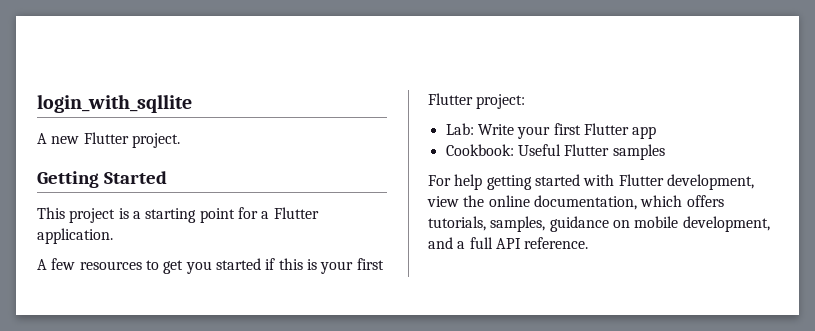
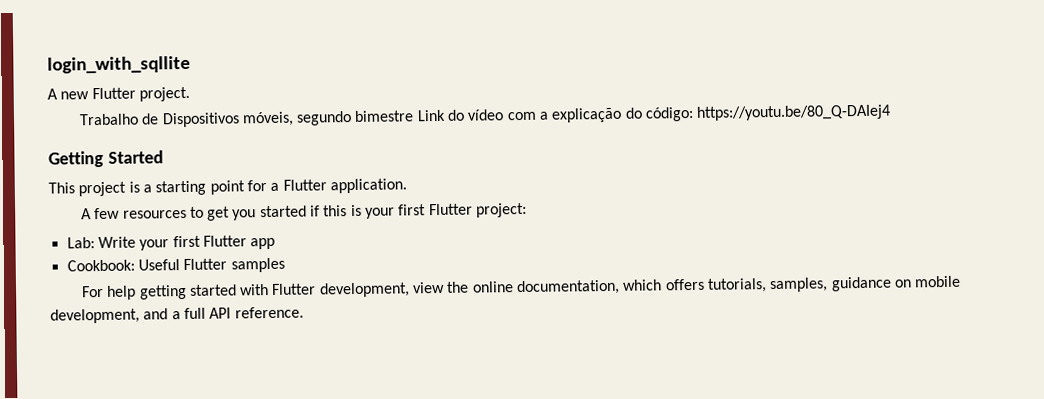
+ Trabalho de Dispositivos móveis, segundo bimestre Link do vídeo com a explicação do código: https://youtu.be/80_Q-DAIej4

